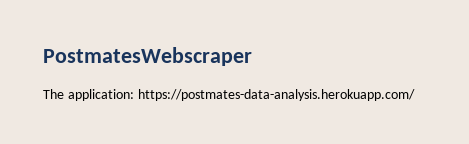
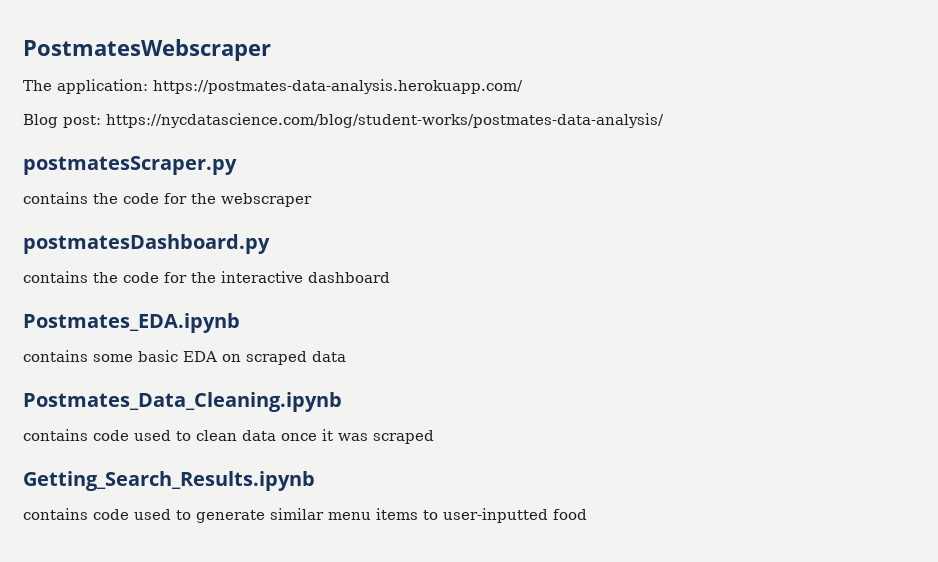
+ Blog post: https://nycdatascience.com/blog/student-works/postmates-data-analysis/
+ postmatesScraper.py
+ contains the code for the webscraper
+ postmatesDashboard.py
+ contains the code for the interactive dashboard
+ Postmates_EDA.ipynb
+ contains some basic EDA on scraped data
+ Postmates_Data_Cleaning.ipynb
+ contains code used to clean data once it was scraped
+ Getting_Search_Results.ipynb
+ contains code used to generate similar menu items to user-inputted food

